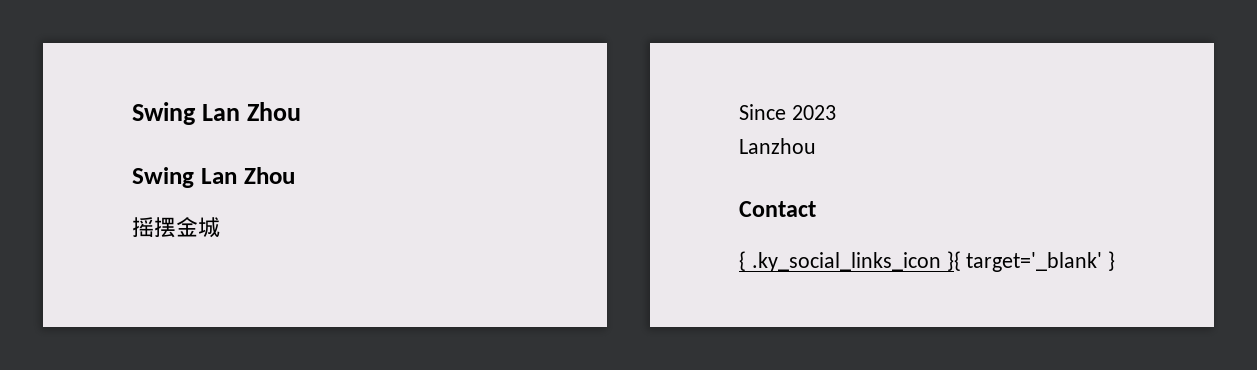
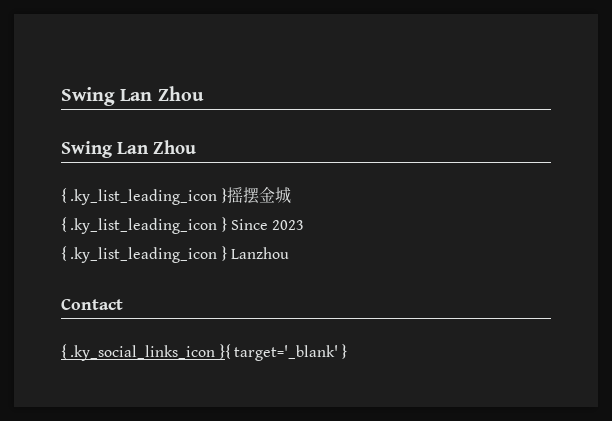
- 摇摆金城
+ { .ky_list_leading_icon }摇摆金城
- Since 2023
+ { .ky_list_leading_icon } Since 2023
- Lanzhou
+ { .ky_list_leading_icon } Lanzhou

